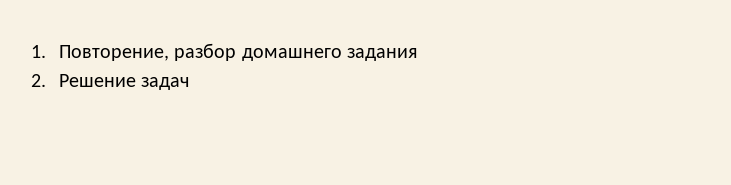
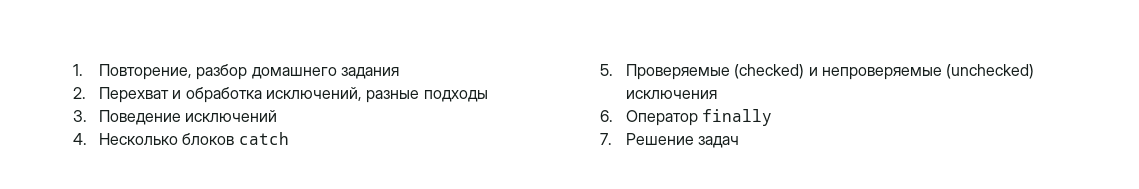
- 2. Решение задач
+ 2. Перехват и обработка исключений, разные подходы
+ 3. Поведение исключений
+ 4. Несколько блоков catch
+ 5. Проверяемые (checked) и непроверяемые (unchecked) исключения
+ 6. Оператор finally
+ 7. Решение задач

